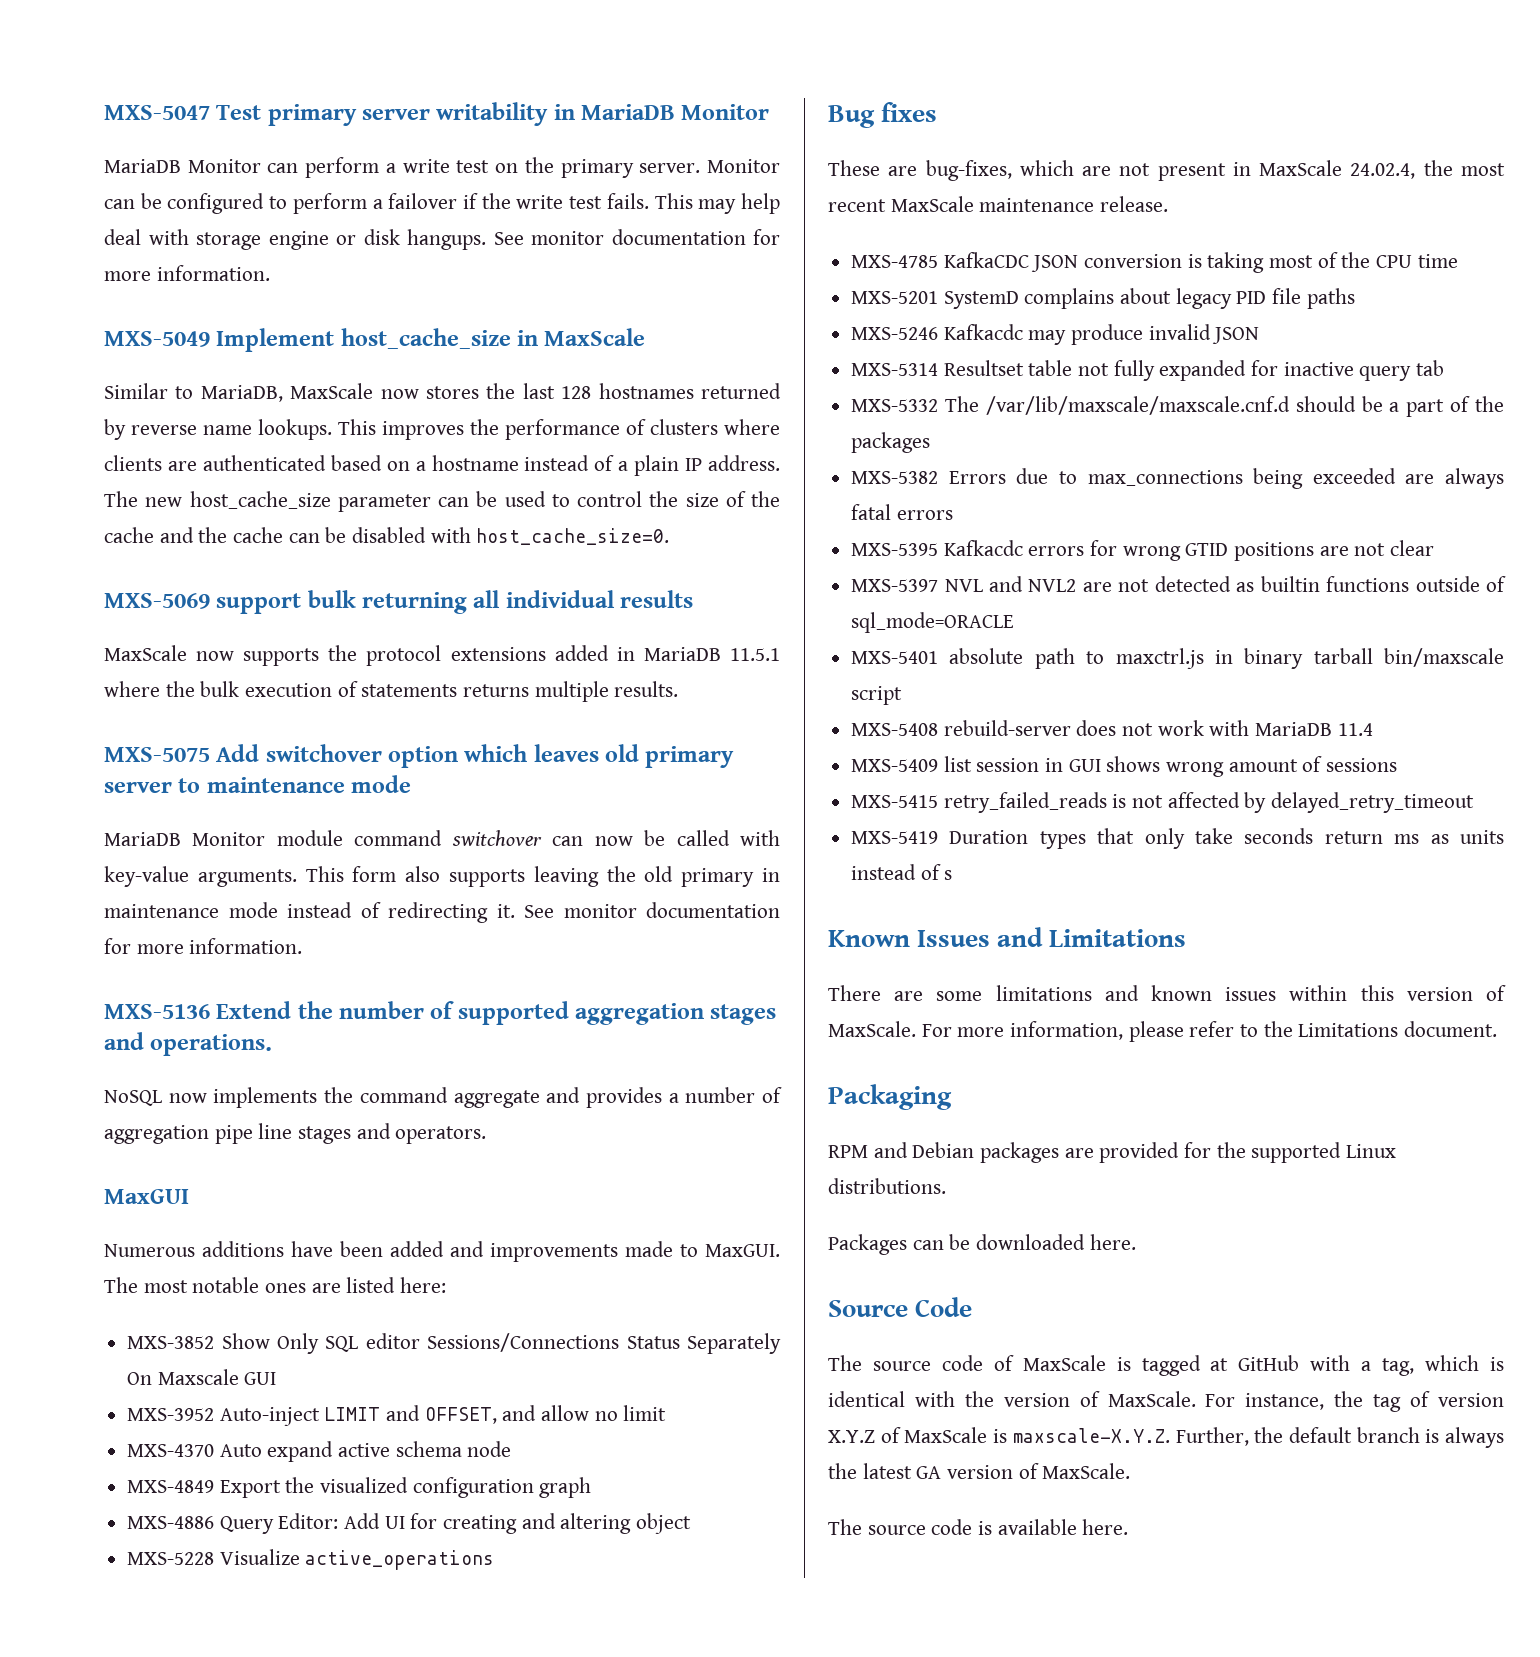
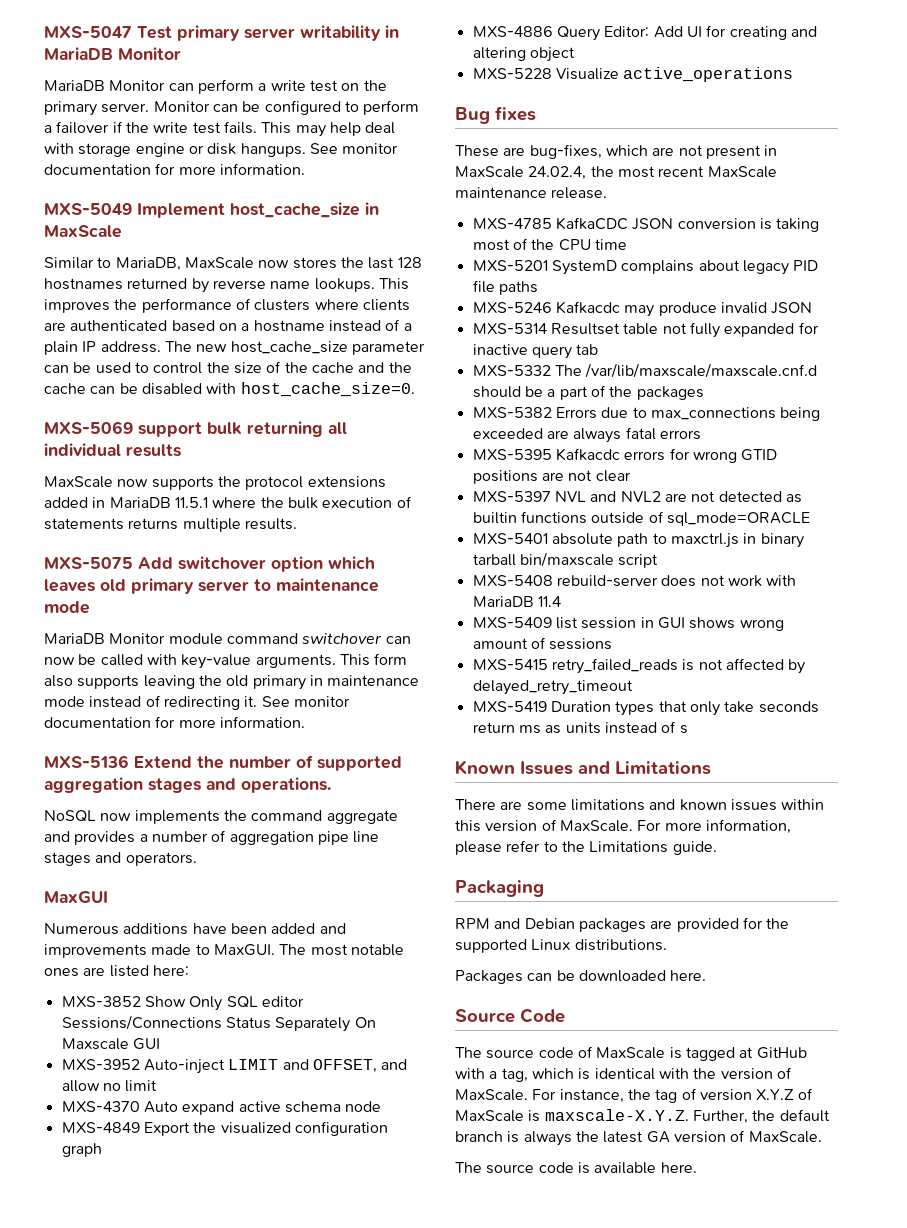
- For more information, please refer to the Limitations document.
+ For more information, please refer to the Limitations guide.

